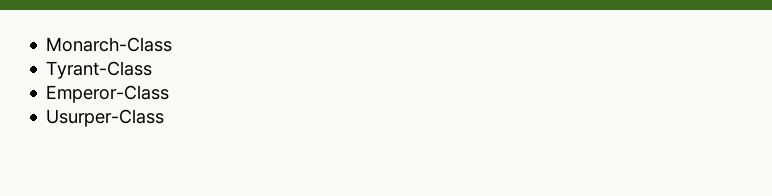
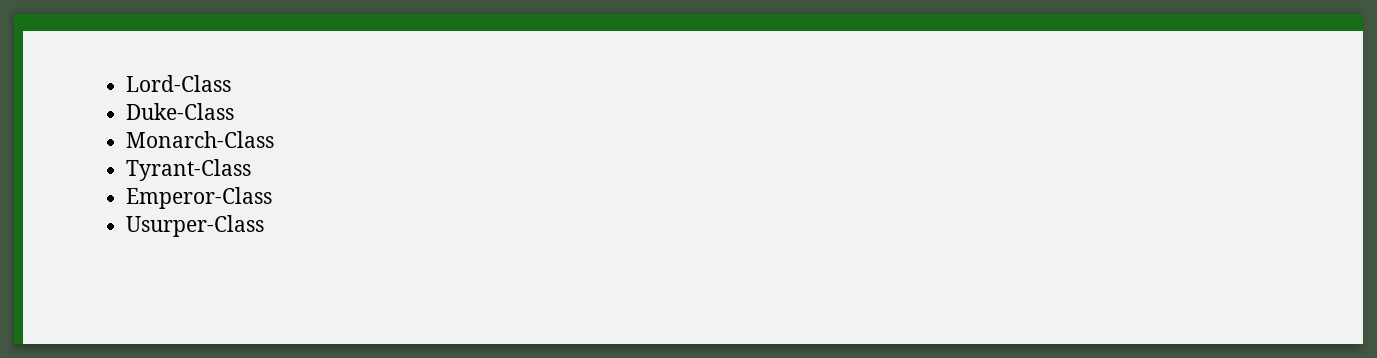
+ Lord-Class
+ Duke-Class

